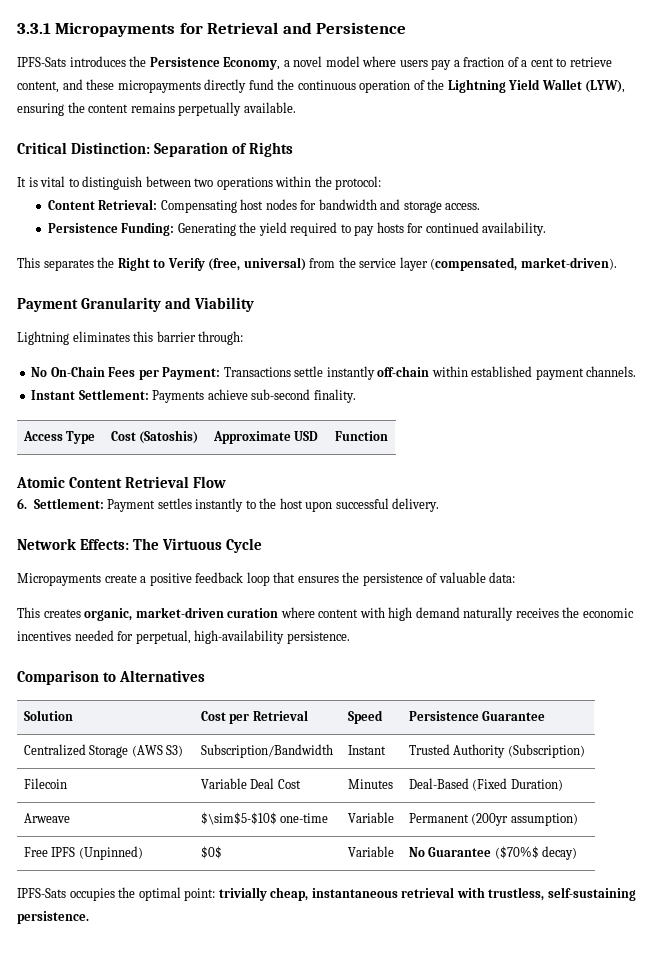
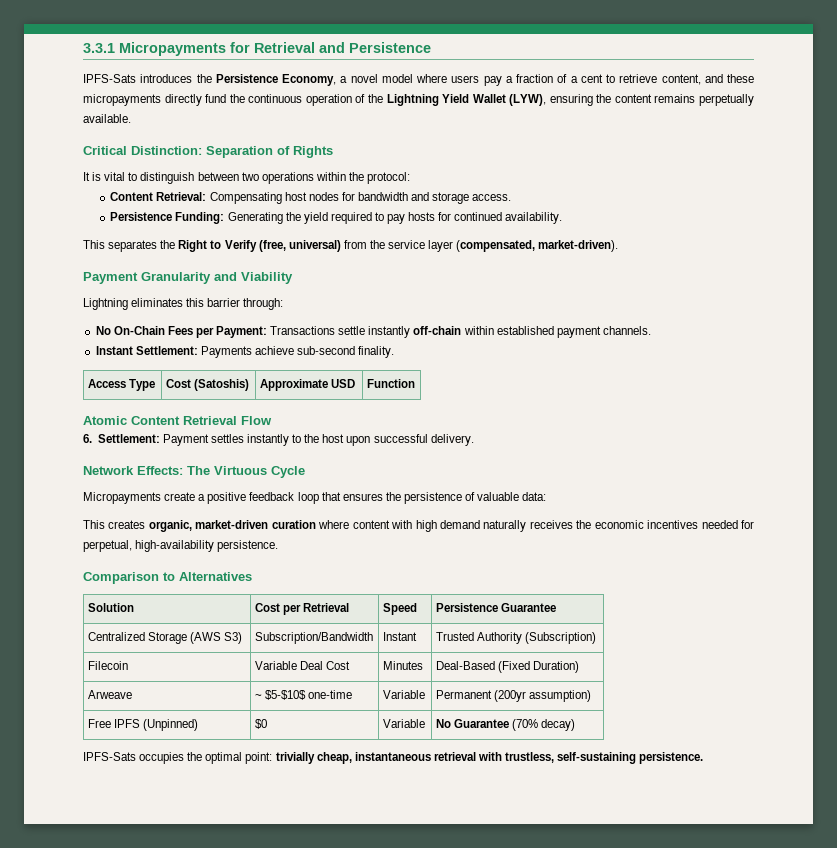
- Arweave | $\sim$5-$10$ one-time | Variable | Permanent (200yr assumption)
+ Arweave | ~ $5-$10$ one-time | Variable | Permanent (200yr assumption)
- Free IPFS (Unpinned) | $0$ | Variable | No Guarantee ($70%$ decay)
+ Free IPFS (Unpinned) | $0 | Variable | No Guarantee (70% decay)

